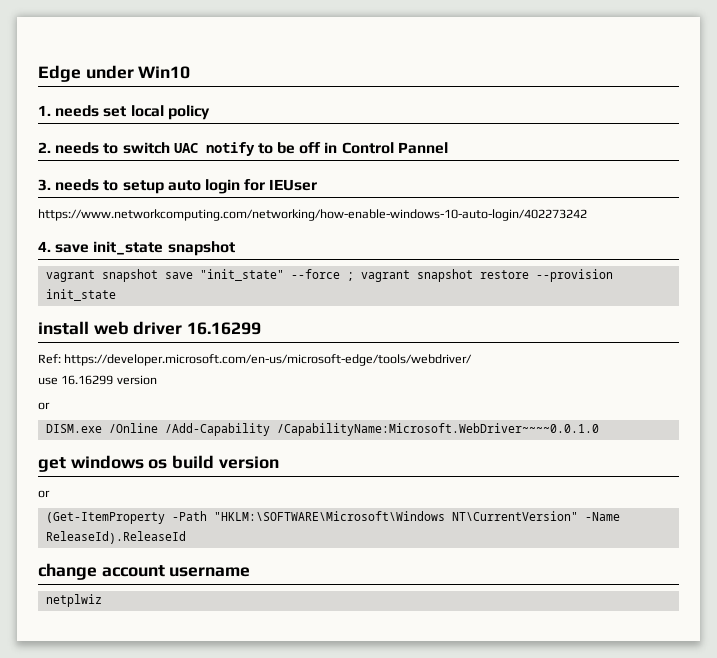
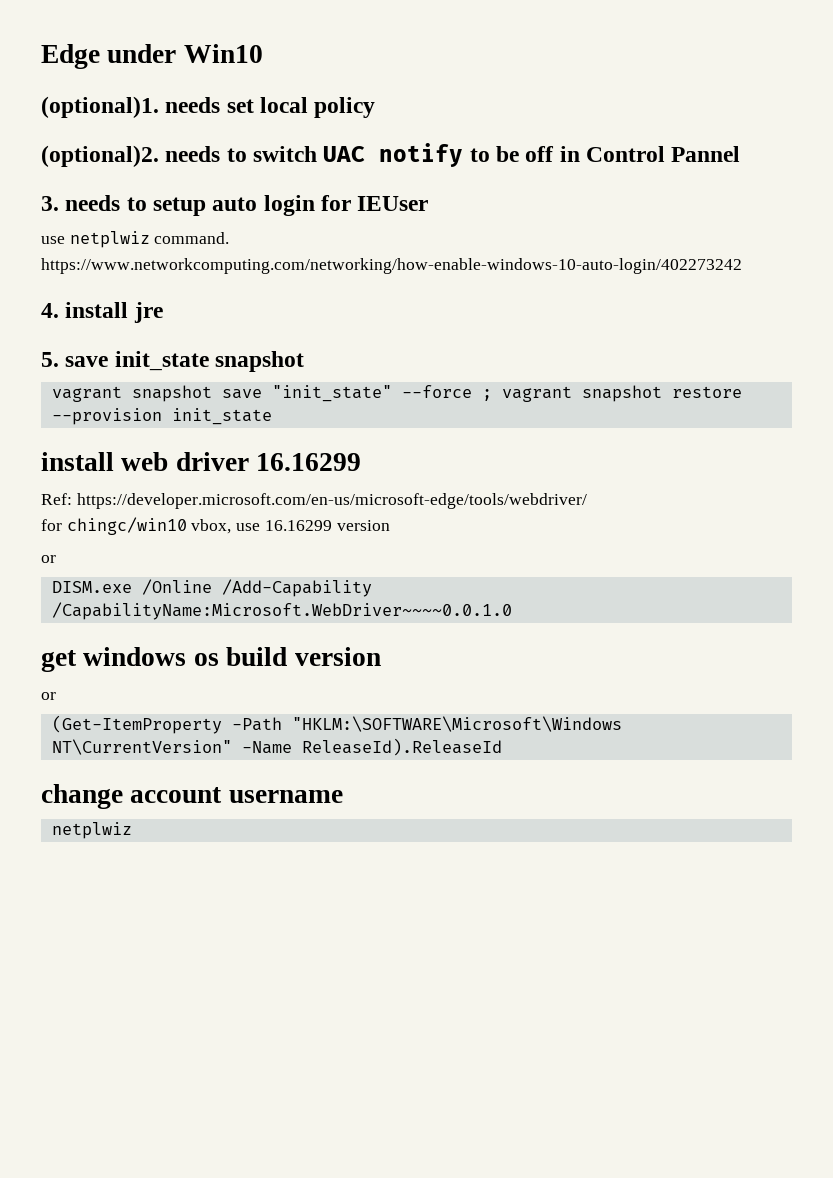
- 1. needs set local policy
+ (optional)1. needs set local policy
- 2. needs to switch UAC notify to be off in Control Pannel
+ (optional)2. needs to switch UAC notify to be off in Control Pannel
- https://www.networkcomputing.com/networking/how-enable-windows-10-auto-login/402273242
+ use netplwiz command. https://www.networkcomputing.com/networking/how-enable-windows-10-auto-login/402273242
- 4. save init_state snapshot
+ 4. install jre
+ 5. save init_state snapshot
- use 16.16299 version
+ for chingc/win10 vbox, use 16.16299 version

